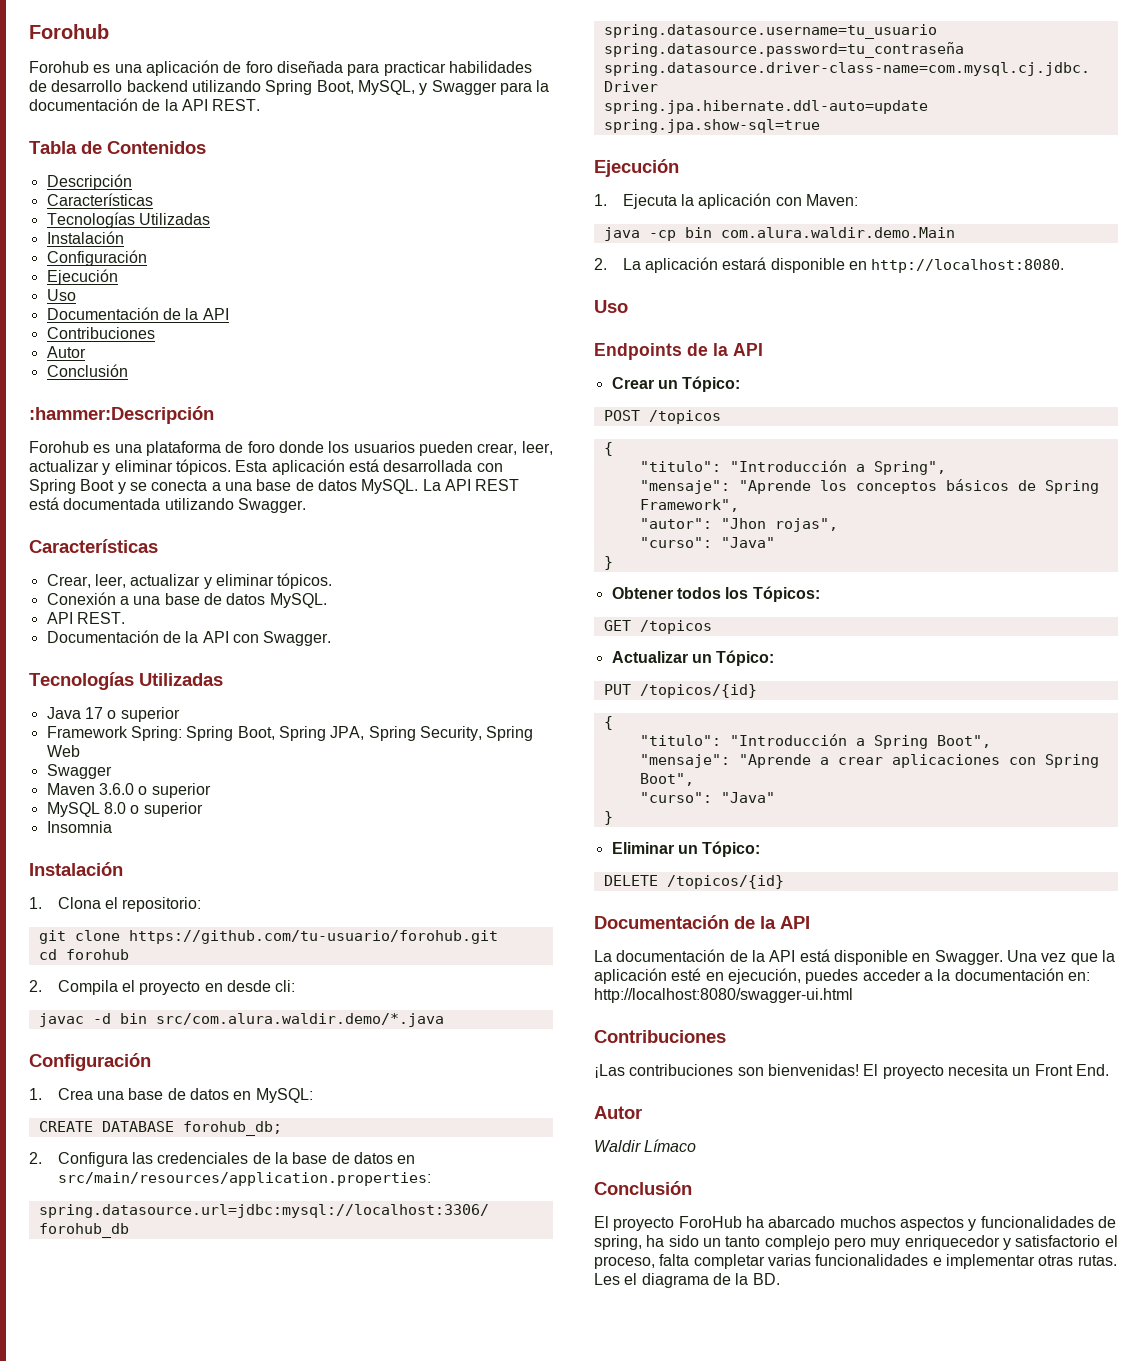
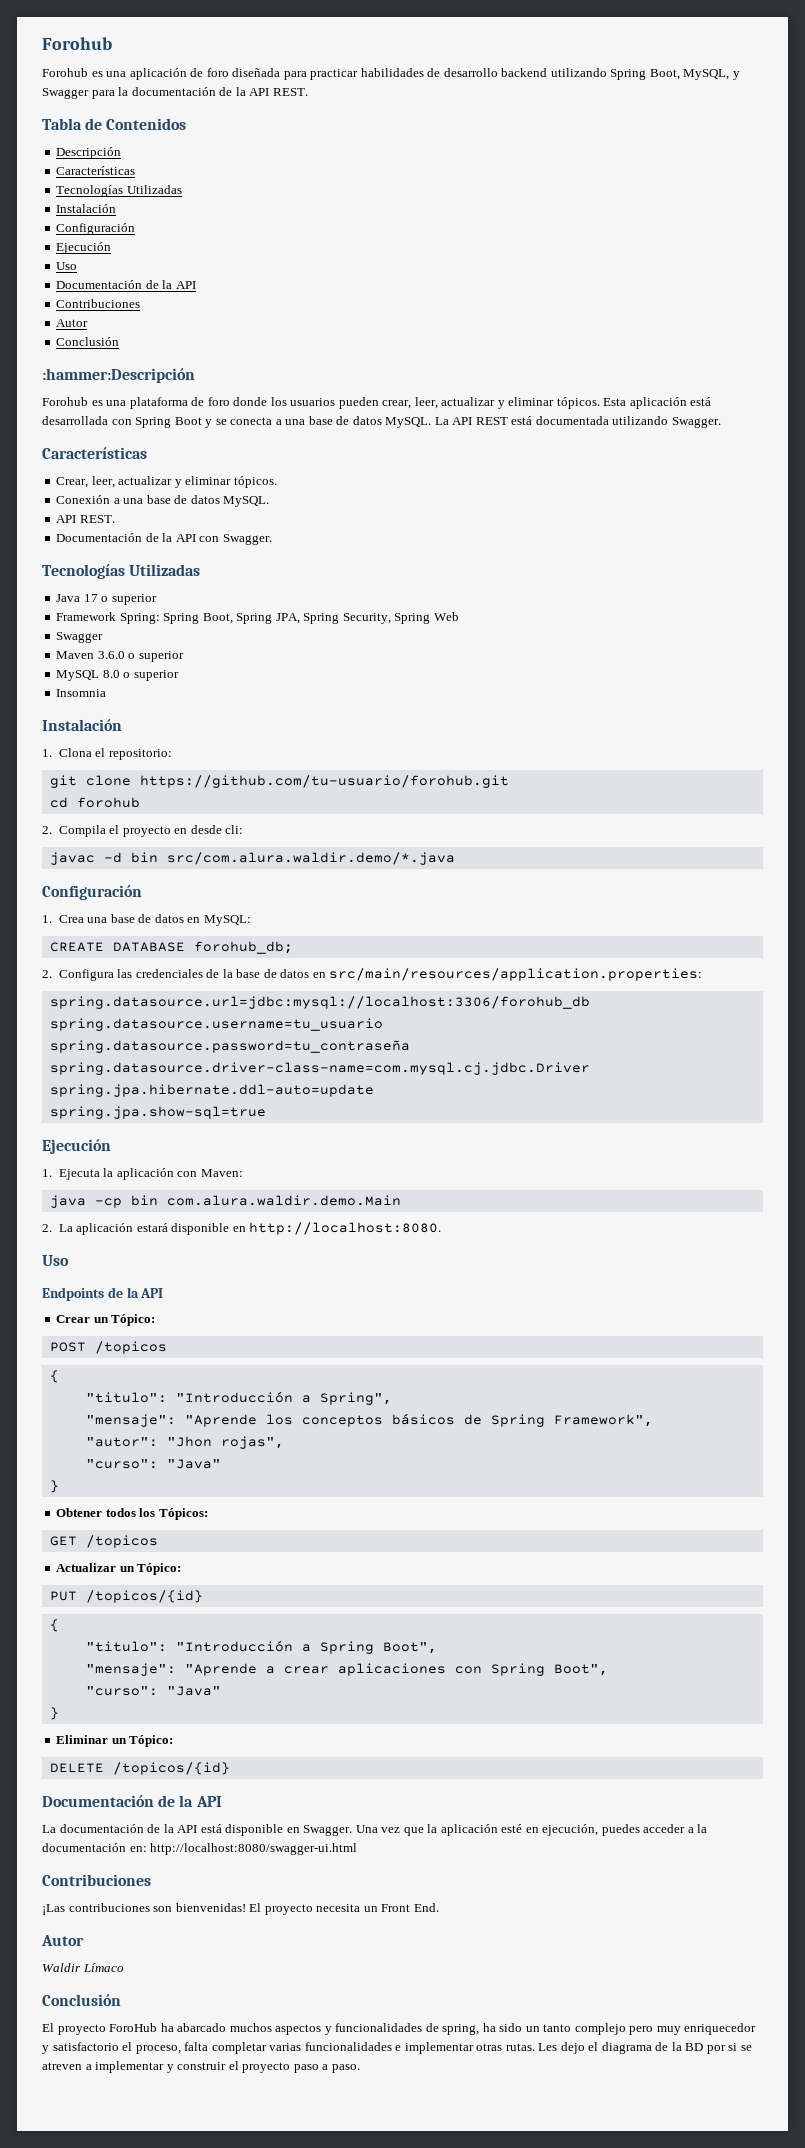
- Les el diagrama de la BD.
+ Les dejo el diagrama de la BD por si se atreven a implementar y construir el proyecto paso a paso.

